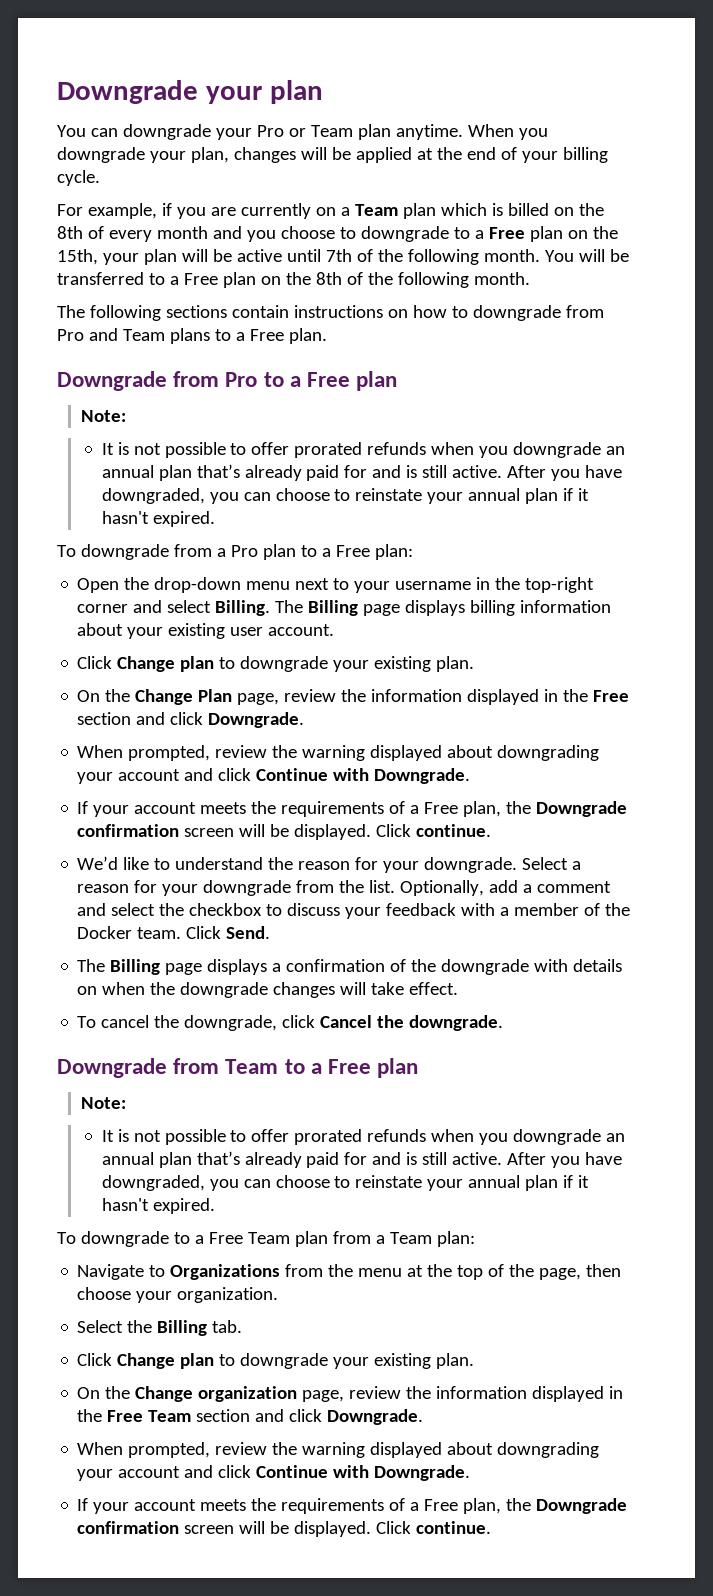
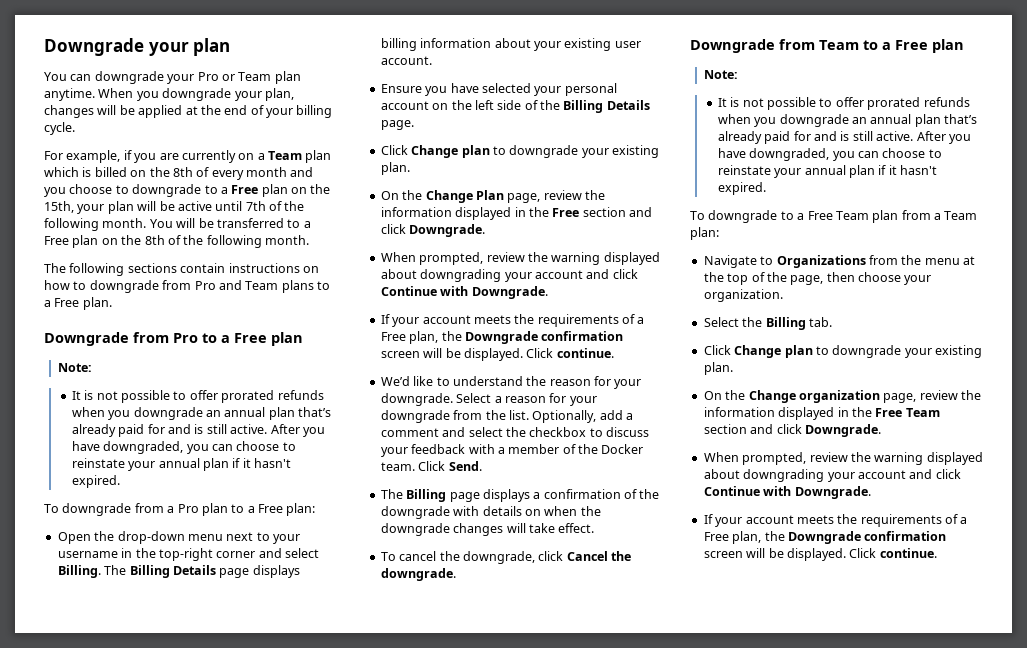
- The Billing page displays billing information about your existing user account.
+ The Billing Details page displays billing information about your existing user account.
+ Ensure you have selected your personal account on the left side of the Billing Details page.

